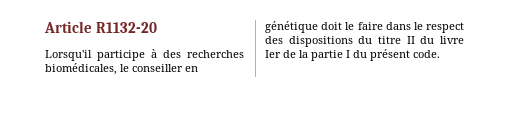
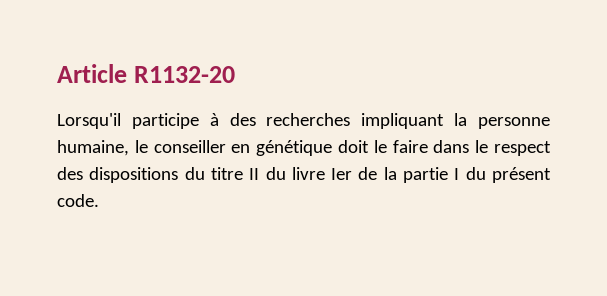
- Lorsqu'il participe à des recherches biomédicales, le conseiller en génétique doit le faire dans le respect des dispositions du titre II du livre Ier de la partie I du présent code.
+ Lorsqu'il participe à des recherches impliquant la personne humaine, le conseiller en génétique doit le faire dans le respect des dispositions du titre II du livre Ier de la partie I du présent code.

